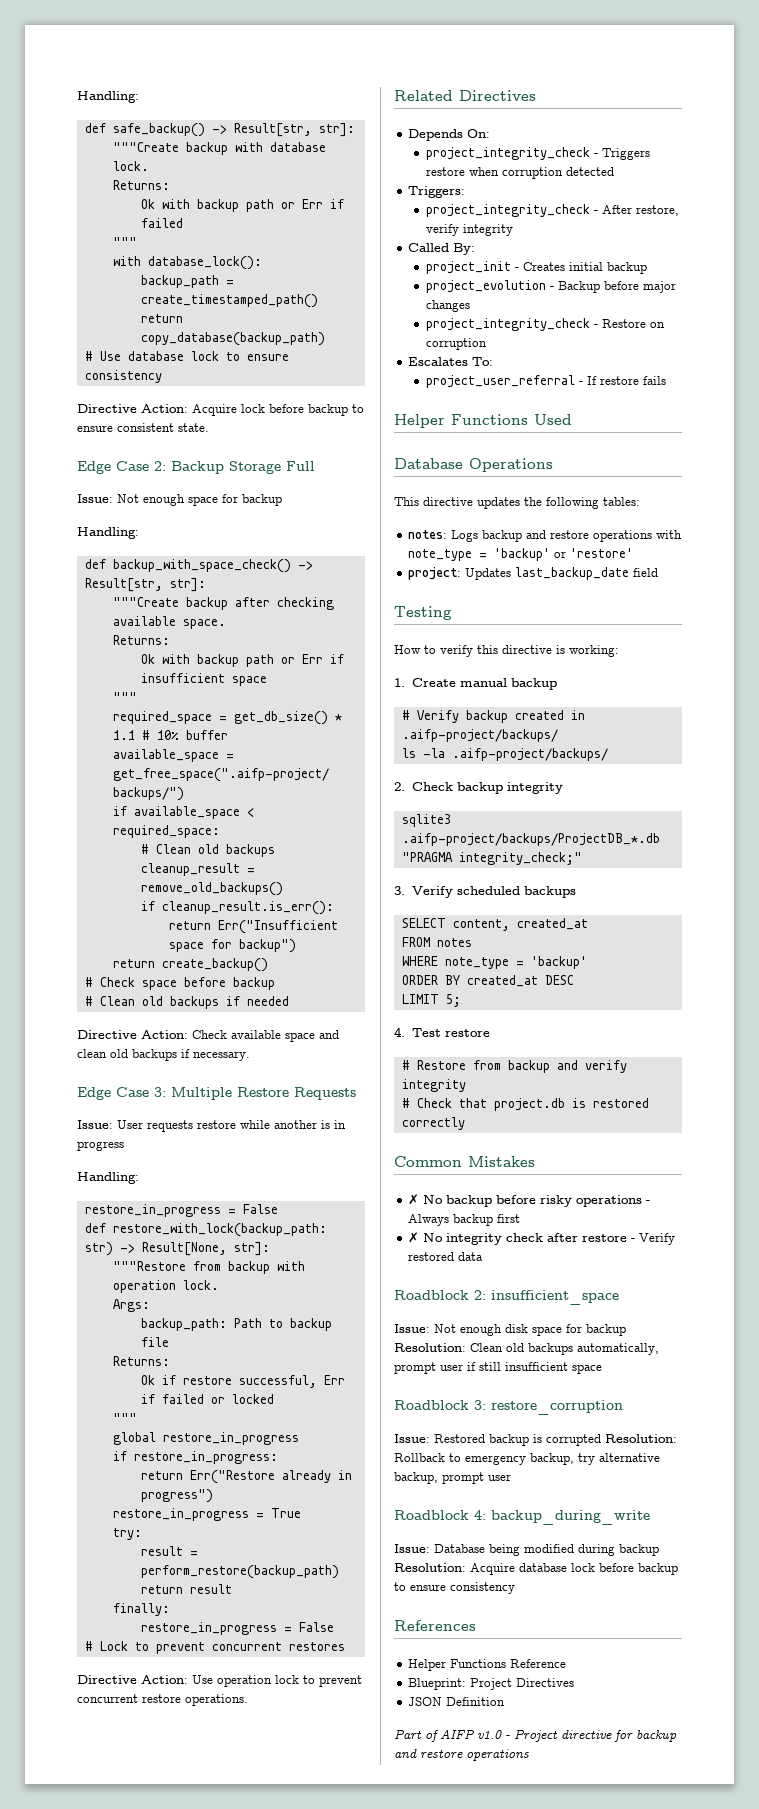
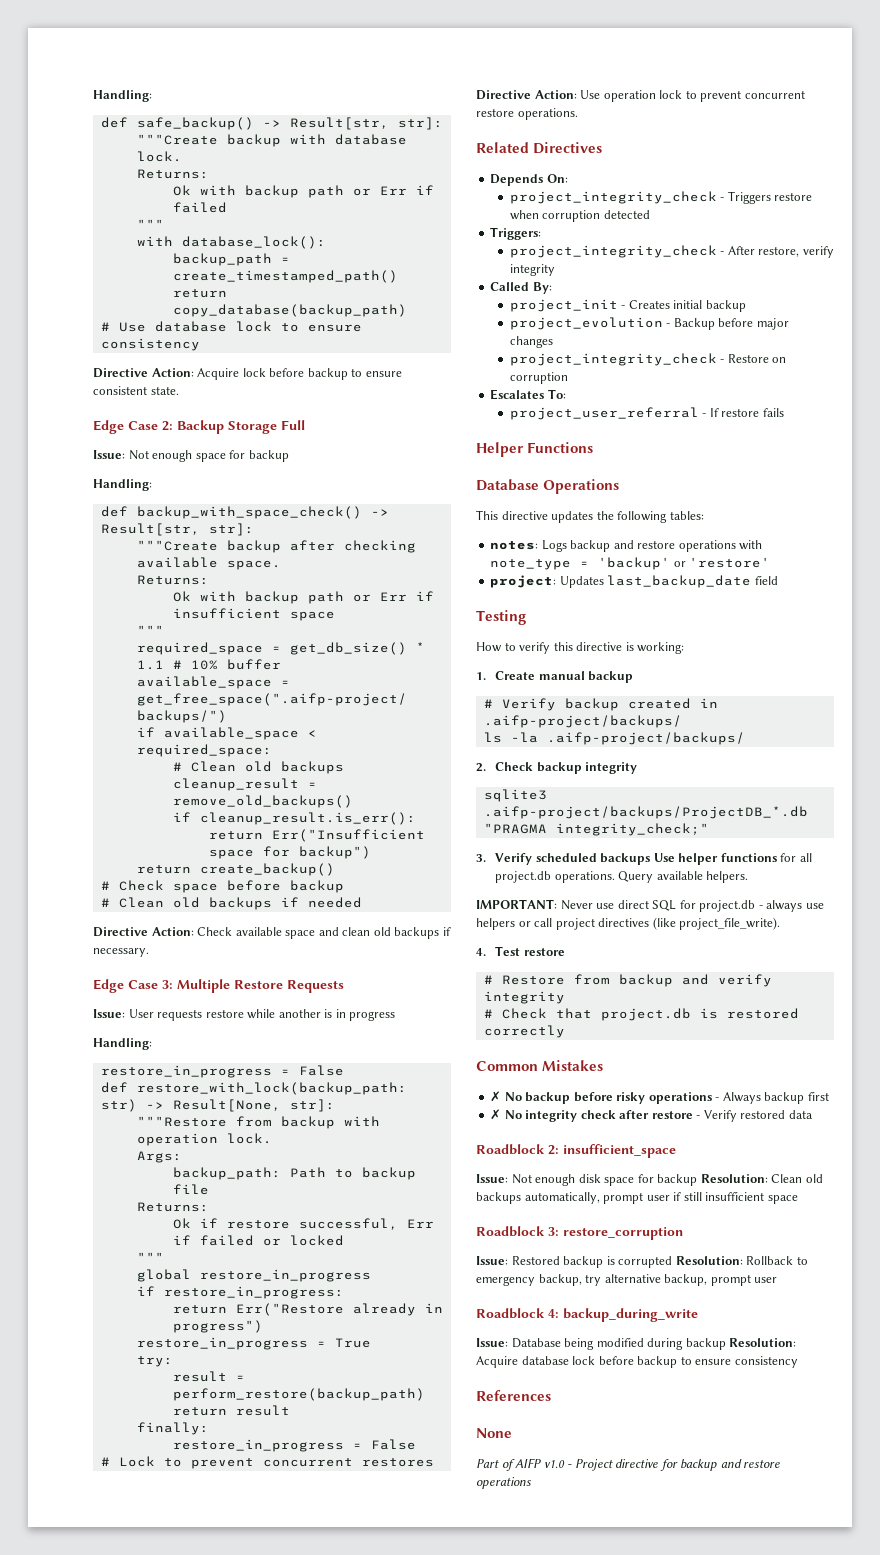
- Helper Functions Used
+ Helper Functions
- 3. Verify scheduled backups
- SELECT content, created_at
- FROM notes
- WHERE note_type = 'backup'
- ORDER BY created_at DESC
- LIMIT 5;
+ 3. Verify scheduled backups Use helper functions for all project.db operations. Query available helpers.
+ IMPORTANT: Never use direct SQL for project.db - always use helpers or call project directives (like project_file_write).
- Helper Functions Reference
- Blueprint: Project Directives
- JSON Definition
+ None

